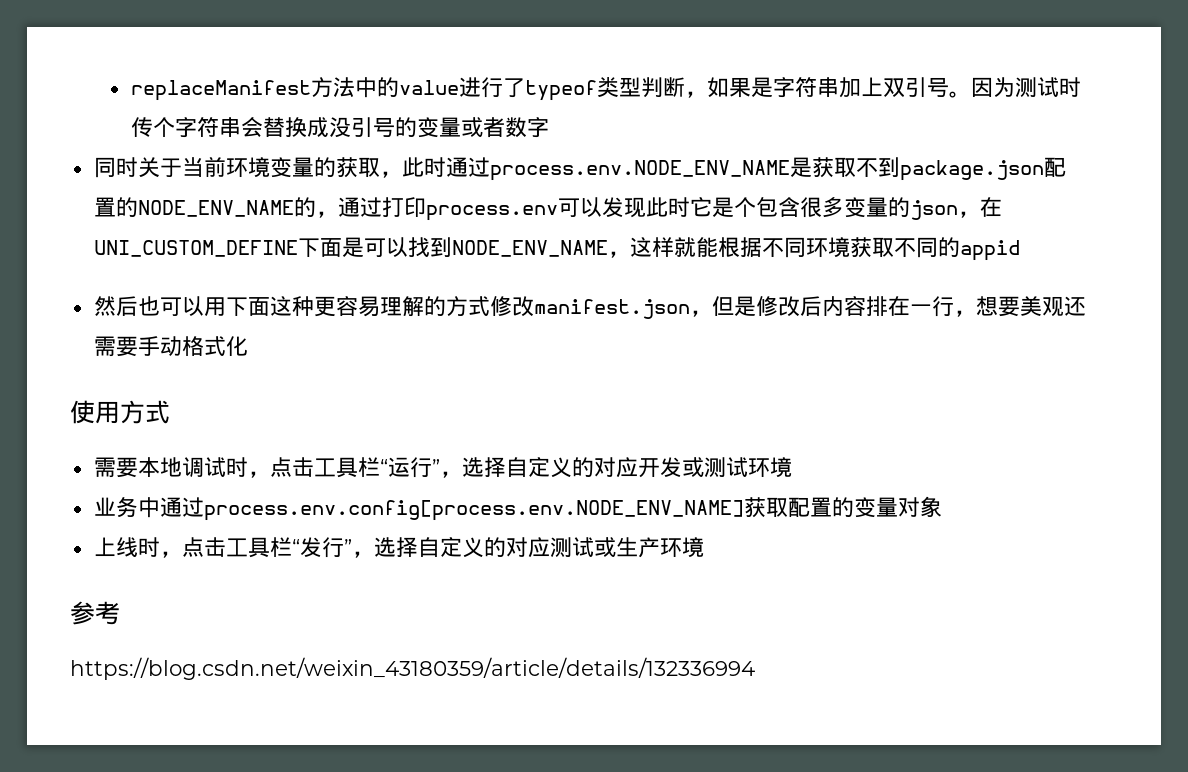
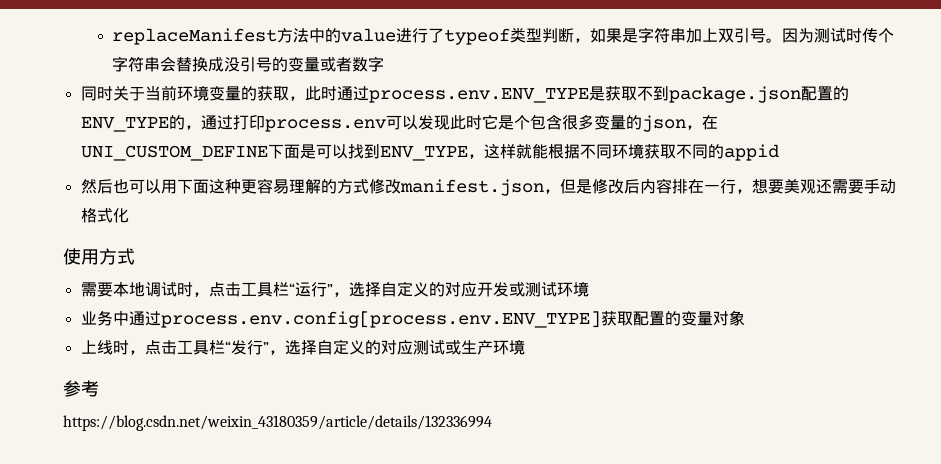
- 同时关于当前环境变量的获取，此时通过process.env.NODE_ENV_NAME是获取不到package.json配置的NODE_ENV_NAME的，通过打印process.env可以发现此时它是个包含很多变量的json，在UNI_CUSTOM_DEFINE下面是可以找到NODE_ENV_NAME，这样就能根据不同环境获取不同的appid
+ 同时关于当前环境变量的获取，此时通过process.env.ENV_TYPE是获取不到package.json配置的ENV_TYPE的，通过打印process.env可以发现此时它是个包含很多变量的json，在UNI_CUSTOM_DEFINE下面是可以找到ENV_TYPE，这样就能根据不同环境获取不同的appid
- 业务中通过process.env.config[process.env.NODE_ENV_NAME]获取配置的变量对象
+ 业务中通过process.env.config[process.env.ENV_TYPE]获取配置的变量对象

